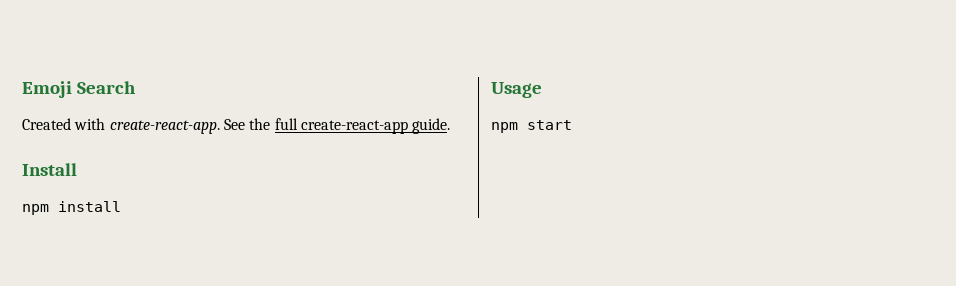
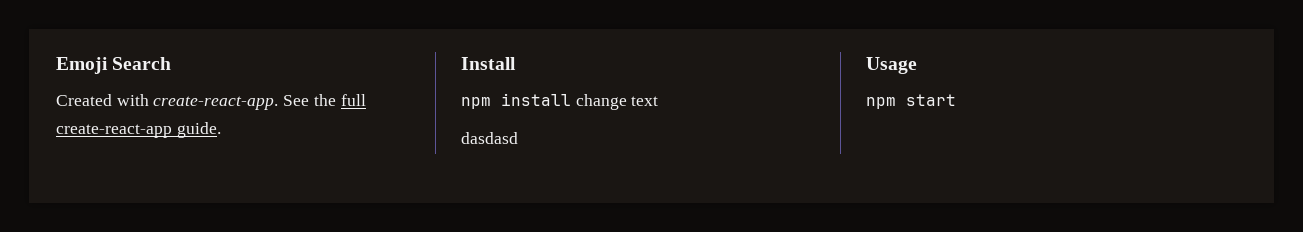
- npm install
+ npm install change text
+ dasdasd

